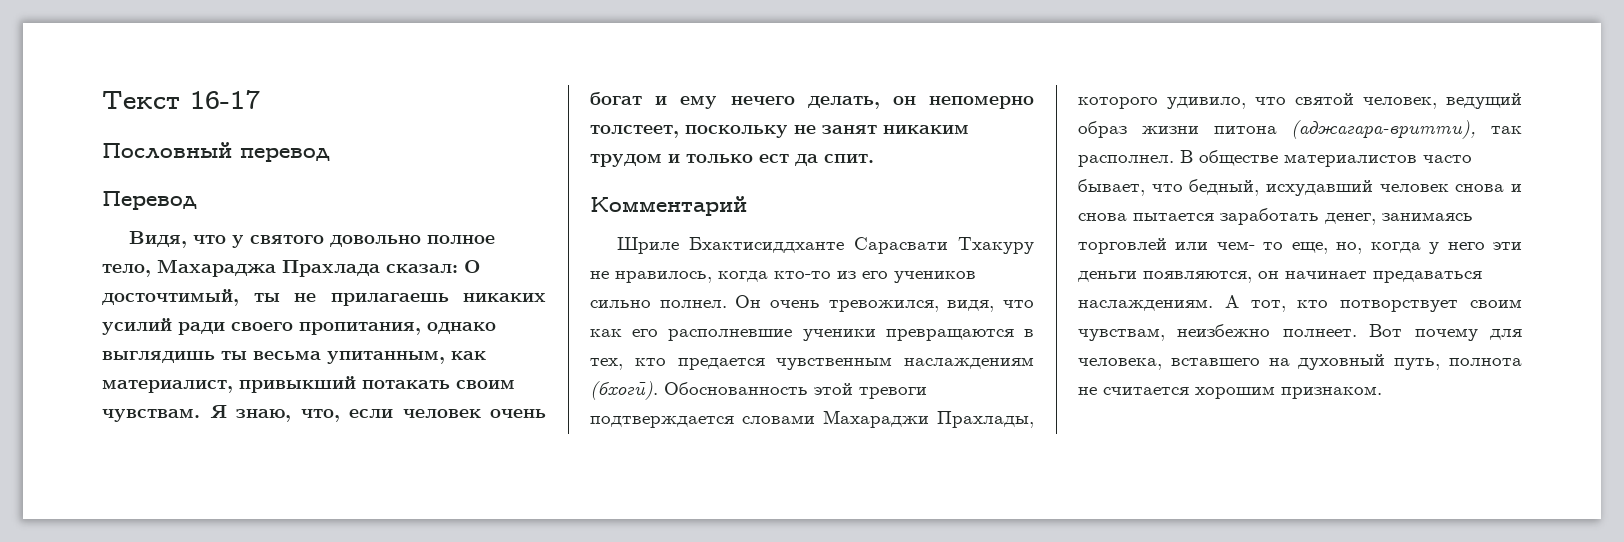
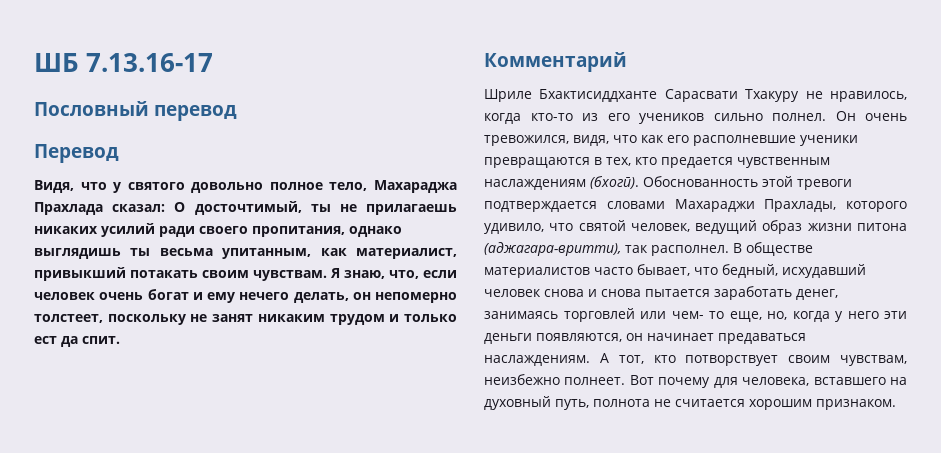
- Текст 16-17
+ ШБ 7.13.16-17

